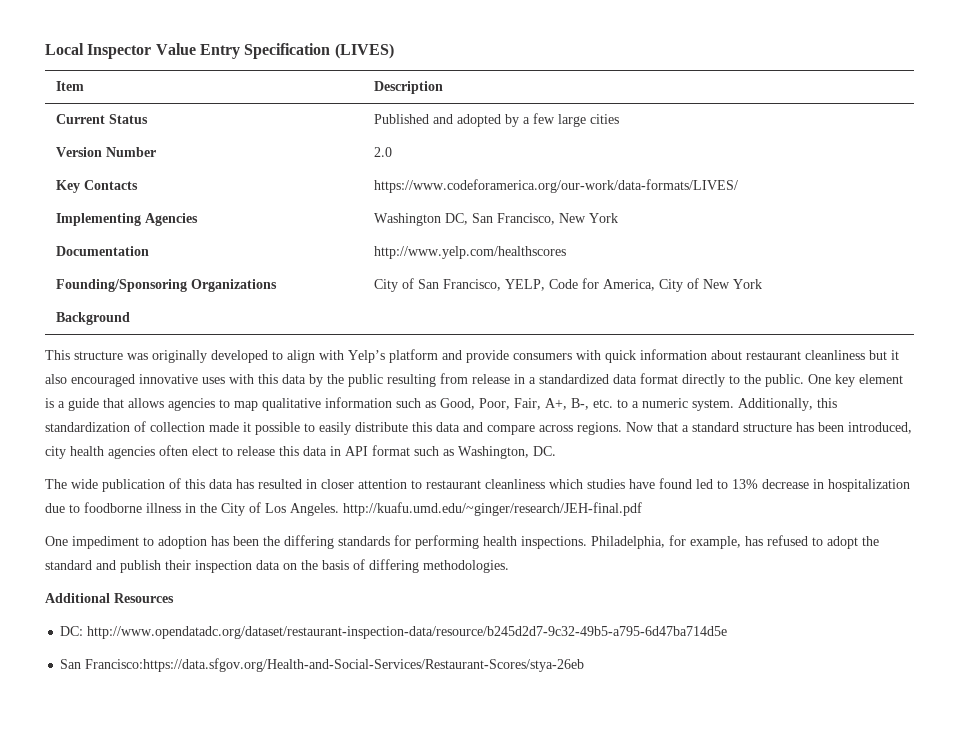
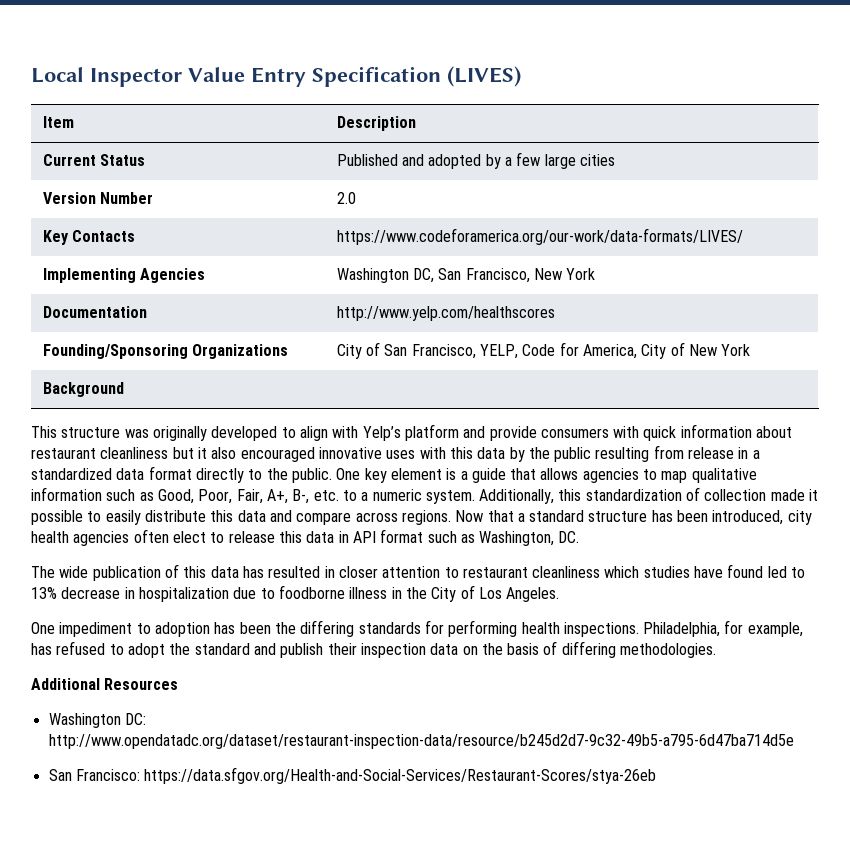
- The wide publication of this data has resulted in closer attention to restaurant cleanliness which studies have found led to 13% decrease in hospitalization due to foodborne illness in the City of Los Angeles. http://kuafu.umd.edu/~ginger/research/JEH-final.pdf
+ The wide publication of this data has resulted in closer attention to restaurant cleanliness which studies have found led to 13% decrease in hospitalization due to foodborne illness in the City of Los Angeles.
- DC: http://www.opendatadc.org/dataset/restaurant-inspection-data/resource/b245d2d7-9c32-49b5-a795-6d47ba714d5e
+ Washington DC: http://www.opendatadc.org/dataset/restaurant-inspection-data/resource/b245d2d7-9c32-49b5-a795-6d47ba714d5e
- San Francisco:https://data.sfgov.org/Health-and-Social-Services/Restaurant-Scores/stya-26eb
+ San Francisco: https://data.sfgov.org/Health-and-Social-Services/Restaurant-Scores/stya-26eb

